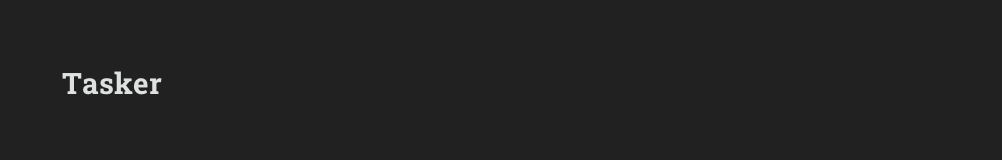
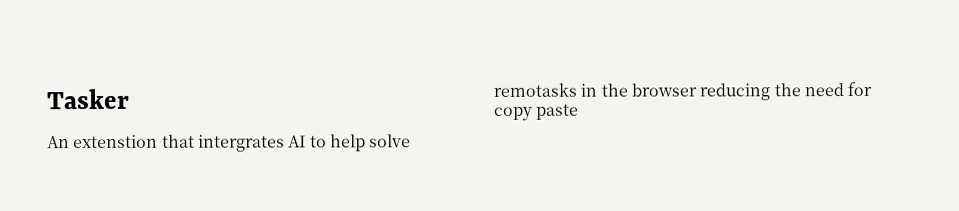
+ An extenstion that intergrates AI to help solve remotasks in the browser reducing the need for copy paste

